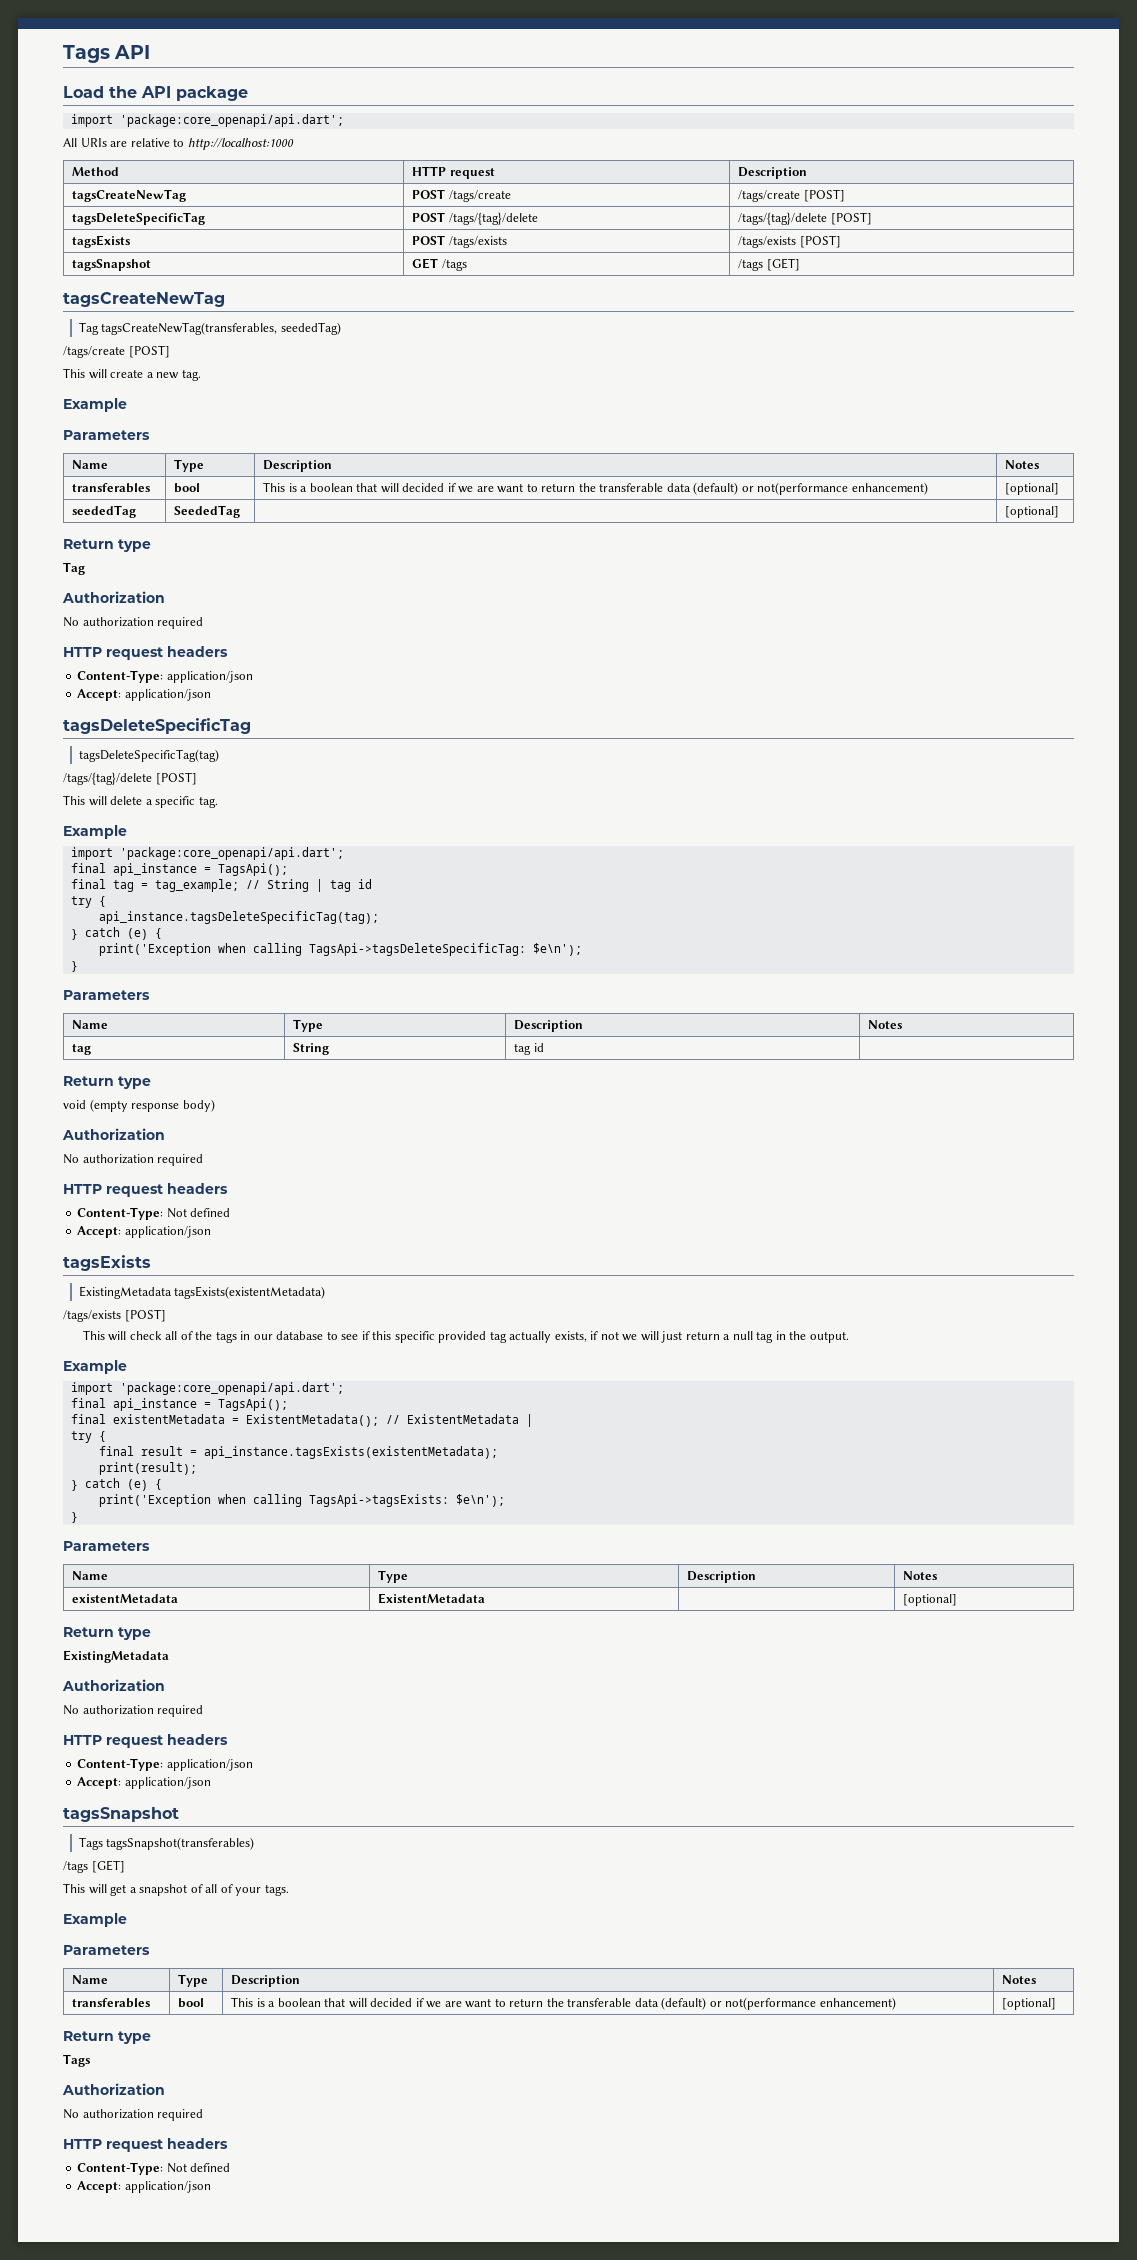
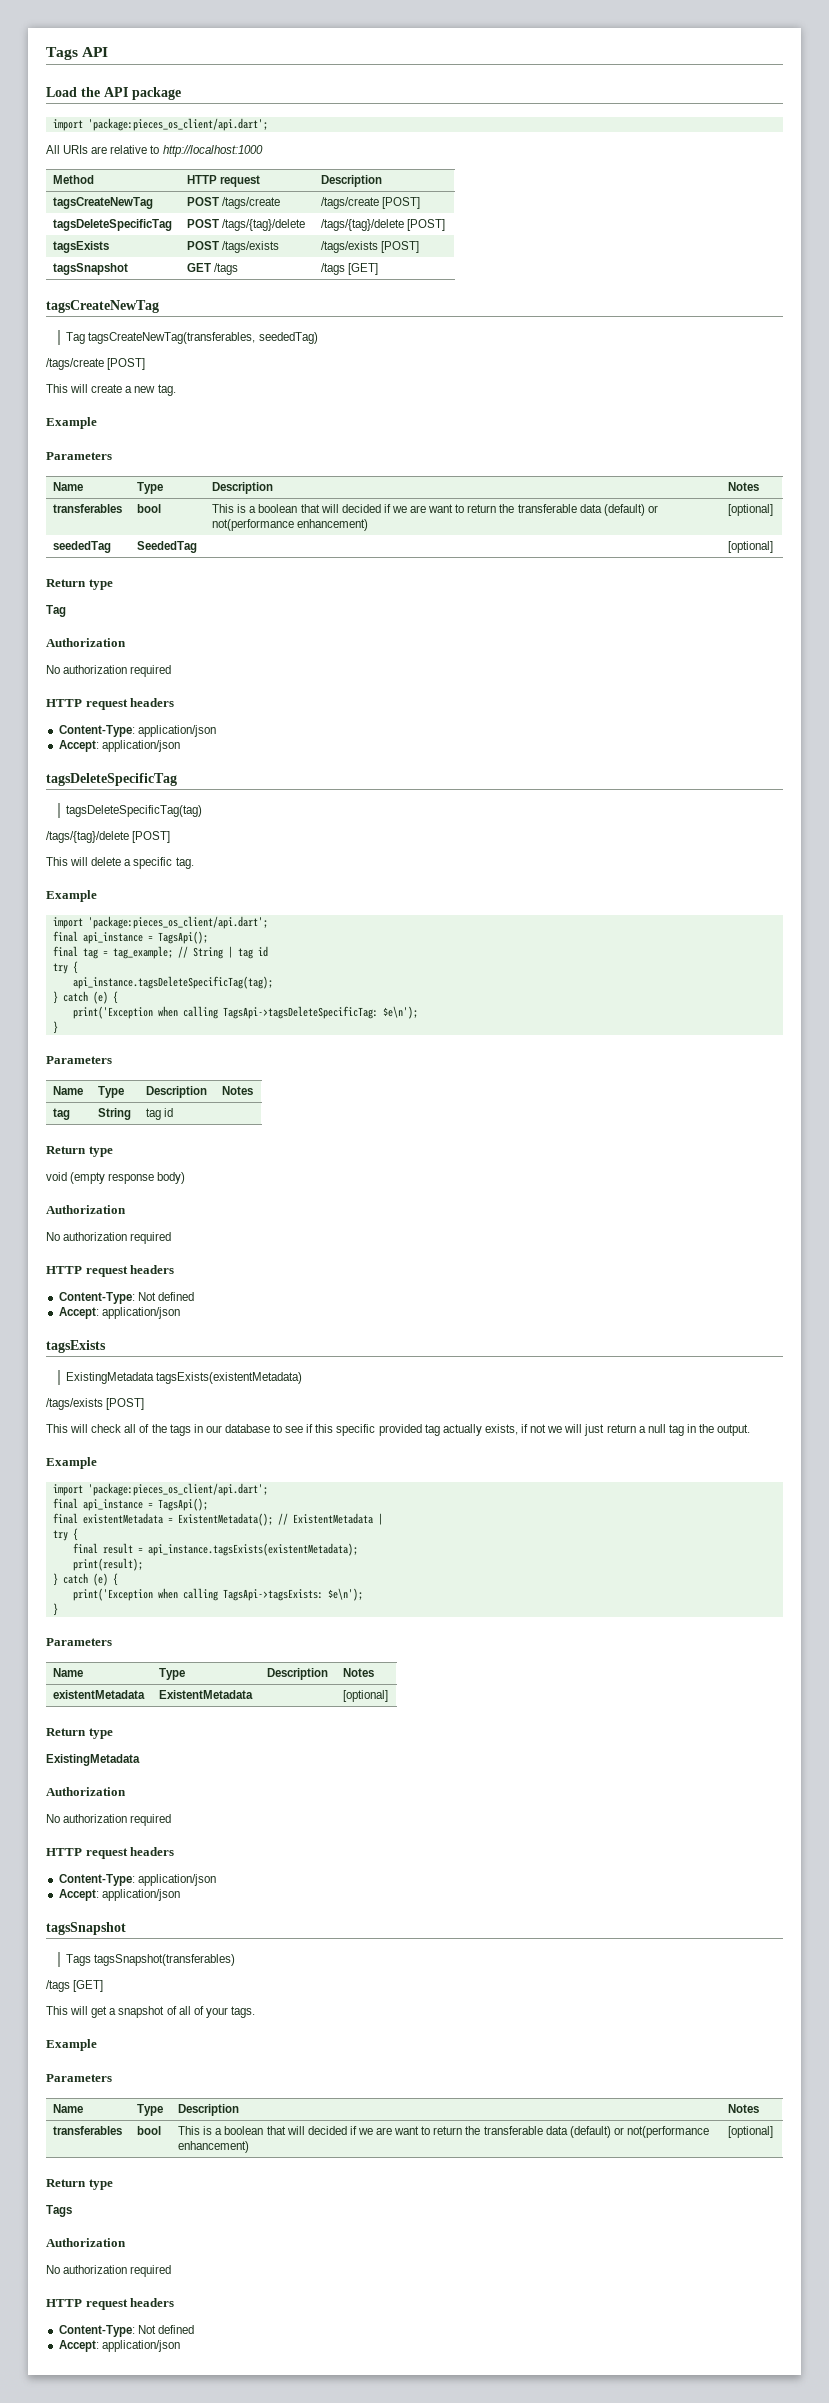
  Load the API package
- import 'package:core_openapi/api.dart';
+ import 'package:pieces_os_client/api.dart';
  This will delete a specific tag.
  Example
- import 'package:core_openapi/api.dart';
+ import 'package:pieces_os_client/api.dart';
  This will check all of the tags in our database to see if this specific provided tag actually exists, if not we will just return a null tag in the output.
  Example
- import 'package:core_openapi/api.dart';
+ import 'package:pieces_os_client/api.dart';

